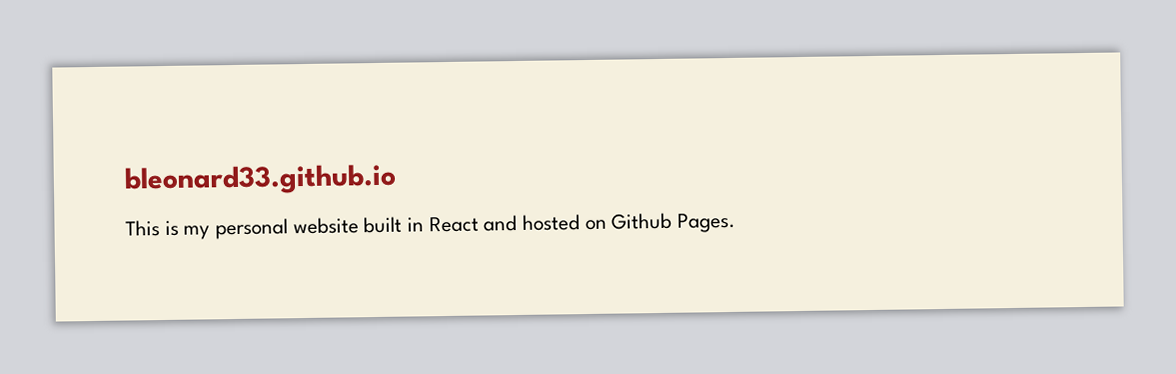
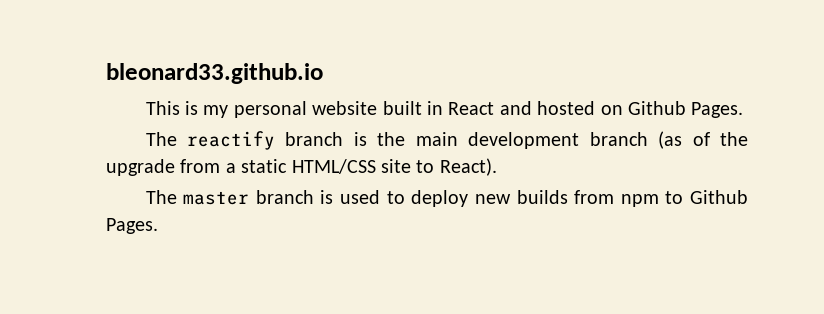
+ The reactify branch is the main development branch (as of the upgrade from a static HTML/CSS site to React).
+ The master branch is used to deploy new builds from npm to Github Pages.

